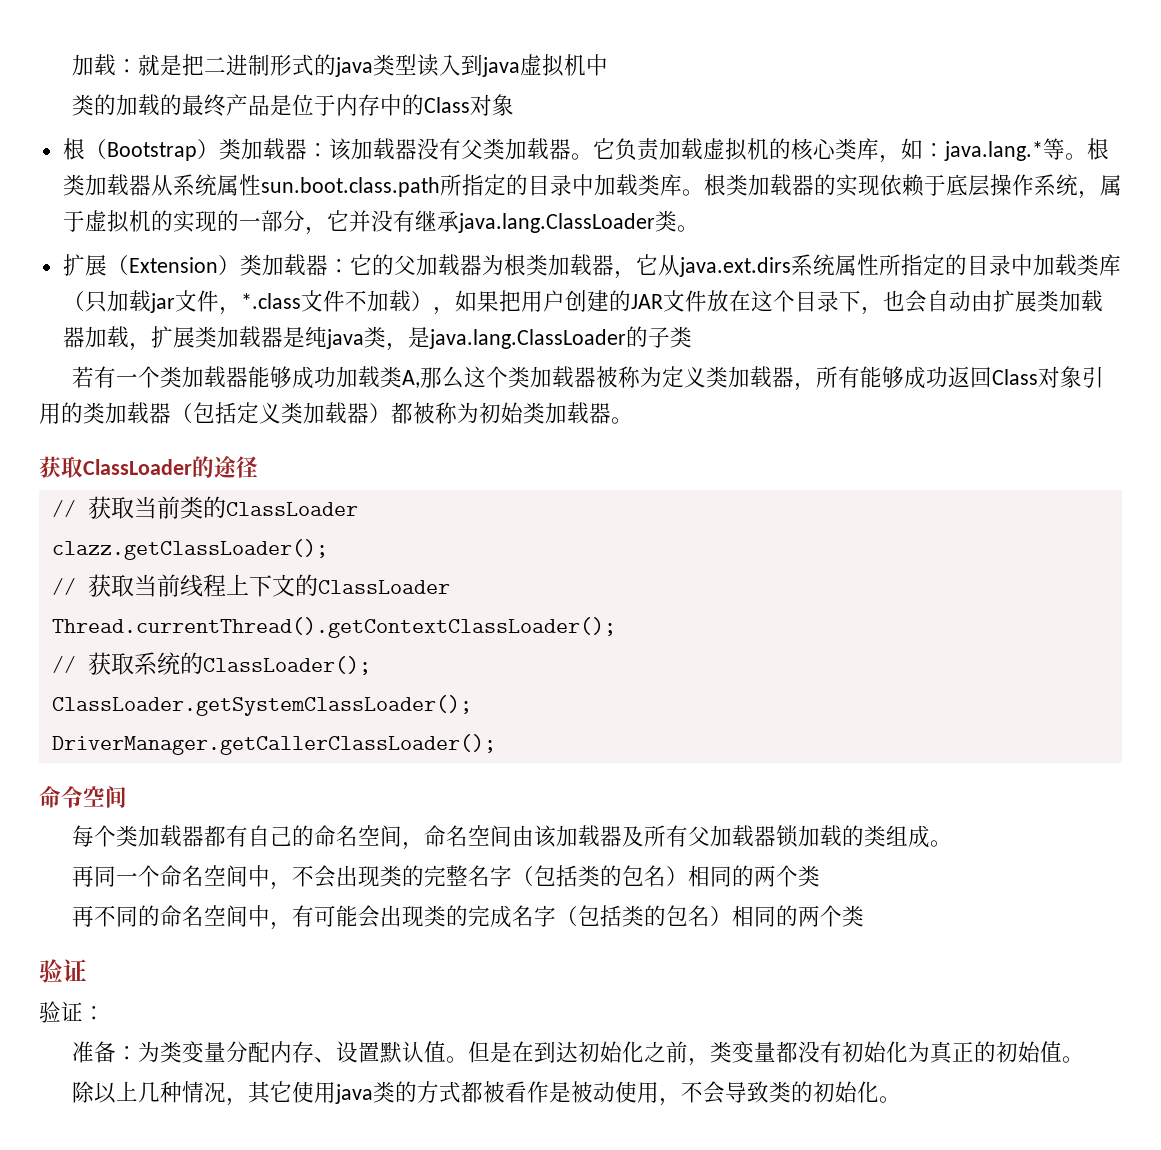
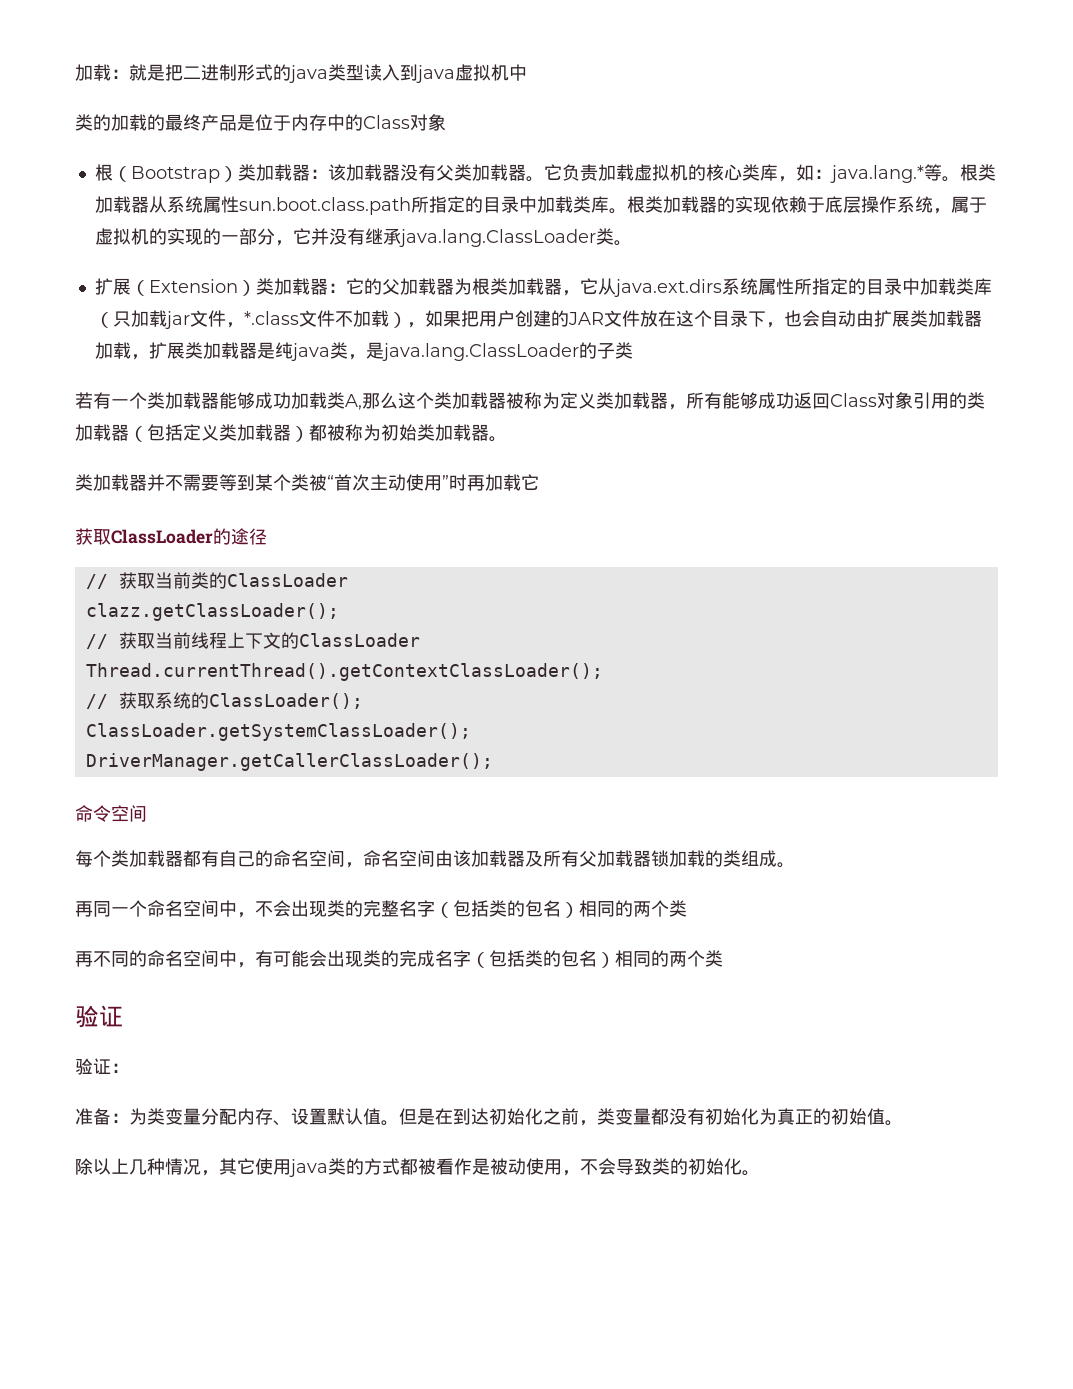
+ 类加载器并不需要等到某个类被“首次主动使用”时再加载它

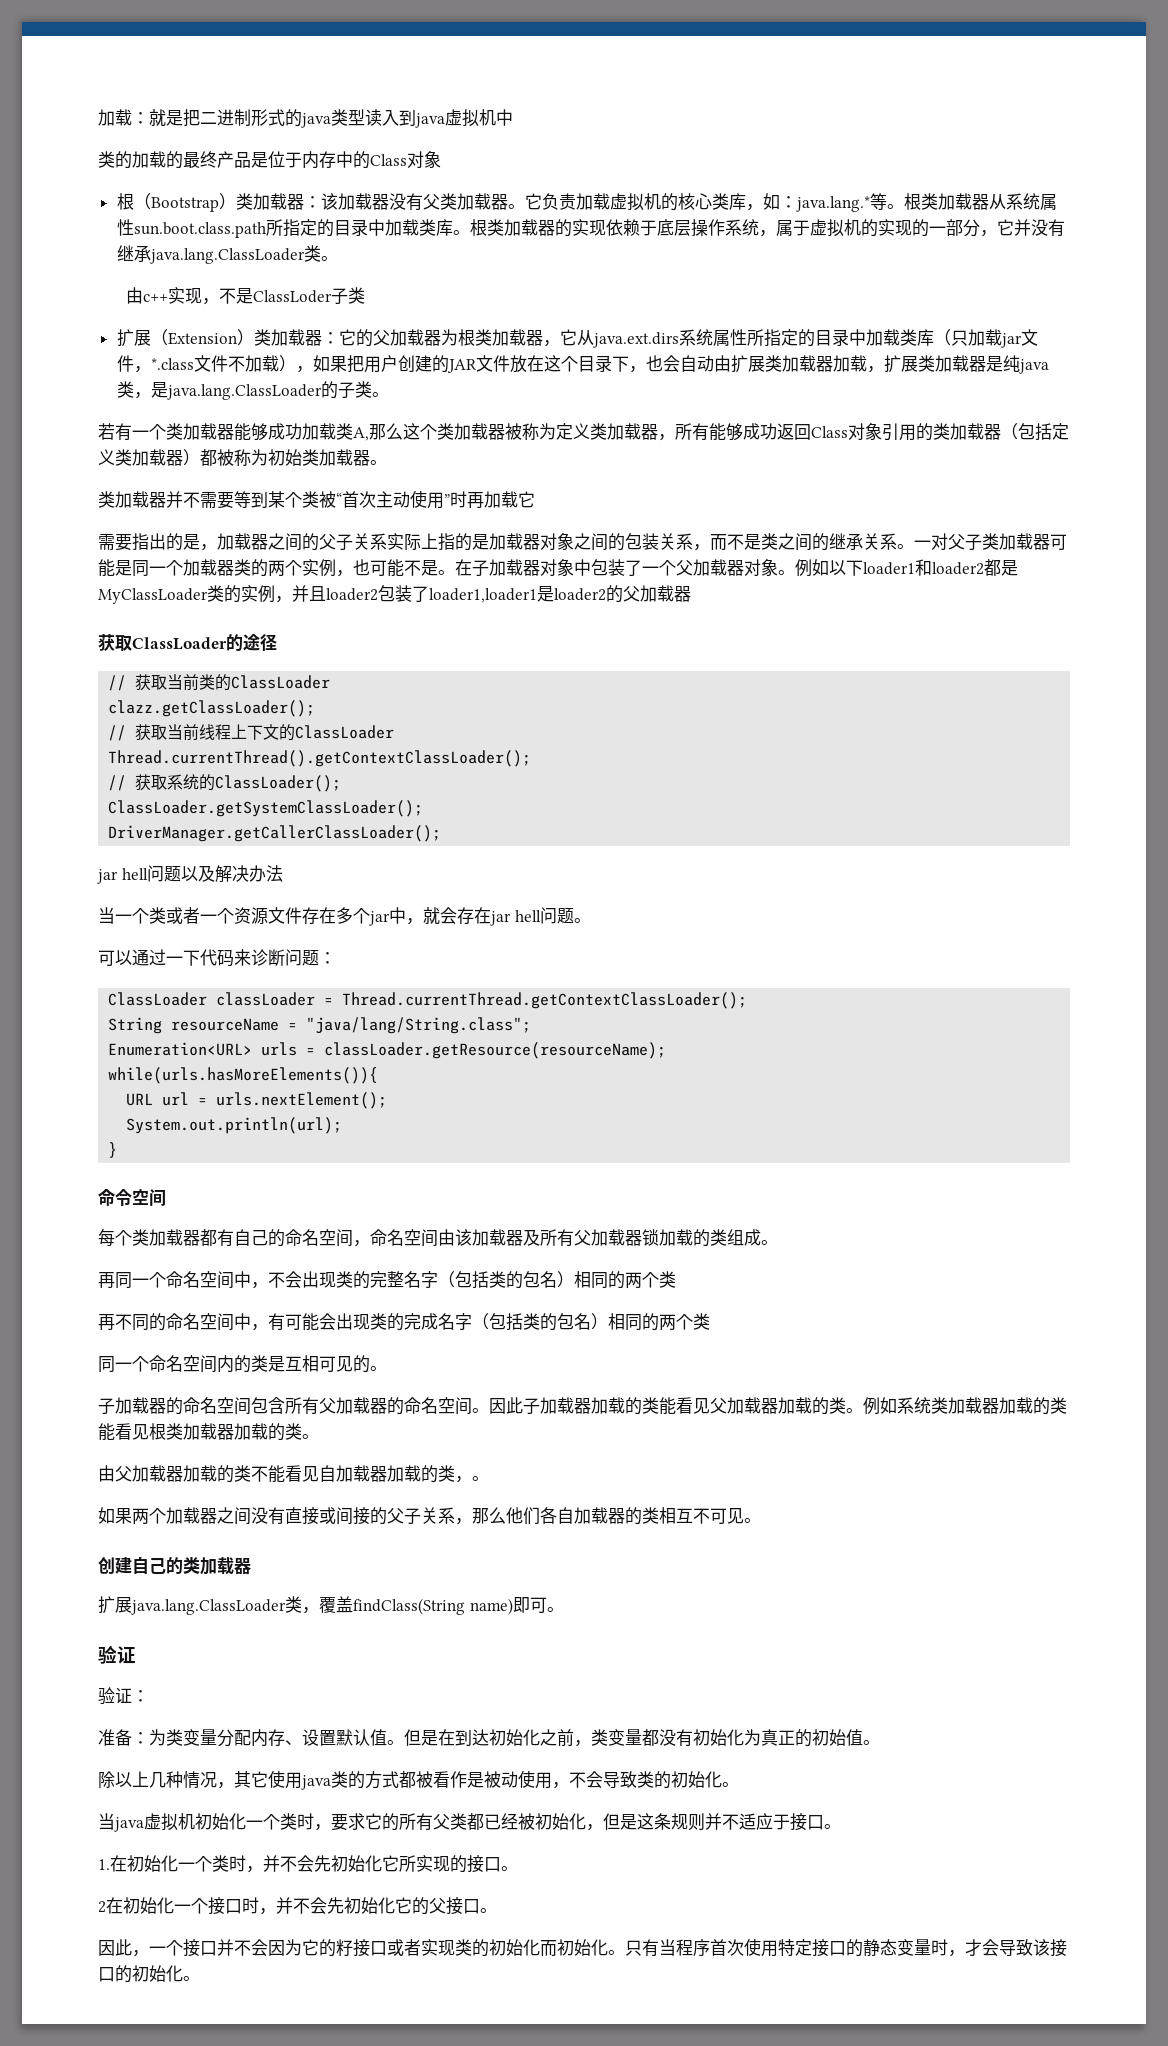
+ 由c++实现，不是ClassLoder子类
- 扩展（Extension）类加载器：它的父加载器为根类加载器，它从java.ext.dirs系统属性所指定的目录中加载类库（只加载jar文件，*.class文件不加载），如果把用户创建的JAR文件放在这个目录下，也会自动由扩展类加载器加载，扩展类加载器是纯java类，是java.lang.ClassLoader的子类
+ 扩展（Extension）类加载器：它的父加载器为根类加载器，它从java.ext.dirs系统属性所指定的目录中加载类库（只加载jar文件，*.class文件不加载），如果把用户创建的JAR文件放在这个目录下，也会自动由扩展类加载器加载，扩展类加载器是纯java类，是java.lang.ClassLoader的子类。
+ 需要指出的是，加载器之间的父子关系实际上指的是加载器对象之间的包装关系，而不是类之间的继承关系。一对父子类加载器可能是同一个加载器类的两个实例，也可能不是。在子加载器对象中包装了一个父加载器对象。例如以下loader1和loader2都是MyClassLoader类的实例，并且loader2包装了loader1,loader1是loader2的父加载器
+ jar hell问题以及解决办法
+ 当一个类或者一个资源文件存在多个jar中，就会存在jar hell问题。
+ 可以通过一下代码来诊断问题：
+ ClassLoader classLoader = Thread.currentThread.getContextClassLoader();
+ String resourceName = "java/lang/String.class";
+ Enumeration<URL> urls = classLoader.getResource(resourceName);
+ while(urls.hasMoreElements()){
+ URL url = urls.nextElement();
+ System.out.println(url);
+ }
+ 同一个命名空间内的类是互相可见的。
+ 子加载器的命名空间包含所有父加载器的命名空间。因此子加载器加载的类能看见父加载器加载的类。例如系统类加载器加载的类能看见根类加载器加载的类。
+ 由父加载器加载的类不能看见自加载器加载的类，。
+ 如果两个加载器之间没有直接或间接的父子关系，那么他们各自加载器的类相互不可见。
+ 创建自己的类加载器
+ 扩展java.lang.ClassLoader类，覆盖findClass(String name)即可。
+ 当java虚拟机初始化一个类时，要求它的所有父类都已经被初始化，但是这条规则并不适应于接口。
+ 1.在初始化一个类时，并不会先初始化它所实现的接口。
+ 2在初始化一个接口时，并不会先初始化它的父接口。
+ 因此，一个接口并不会因为它的籽接口或者实现类的初始化而初始化。只有当程序首次使用特定接口的静态变量时，才会导致该接口的初始化。

